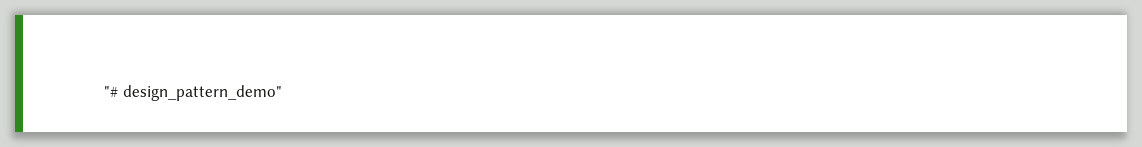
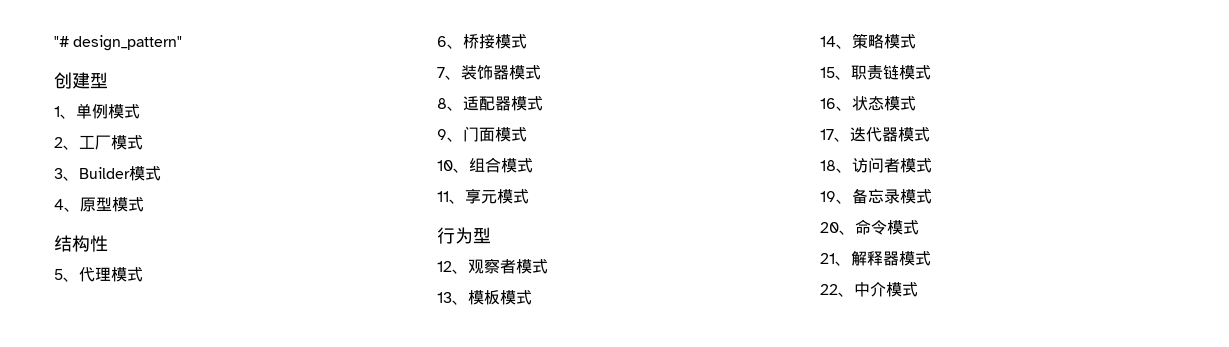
- "# design_pattern_demo"
+ "# design_pattern"
+ 创建型
+ 1、单例模式
+ 2、工厂模式
+ 3、Builder模式
+ 4、原型模式
+ 结构性
+ 5、代理模式
+ 6、桥接模式
+ 7、装饰器模式
+ 8、适配器模式
+ 9、门面模式
+ 10、组合模式
+ 11、享元模式
+ 行为型
+ 12、观察者模式
+ 13、模板模式
+ 14、策略模式
+ 15、职责链模式
+ 16、状态模式
+ 17、迭代器模式
+ 18、访问者模式
+ 19、备忘录模式
+ 20、命令模式
+ 21、解释器模式
+ 22、中介模式

